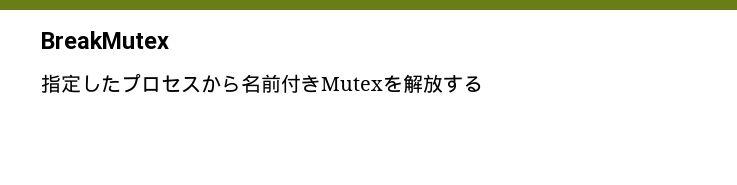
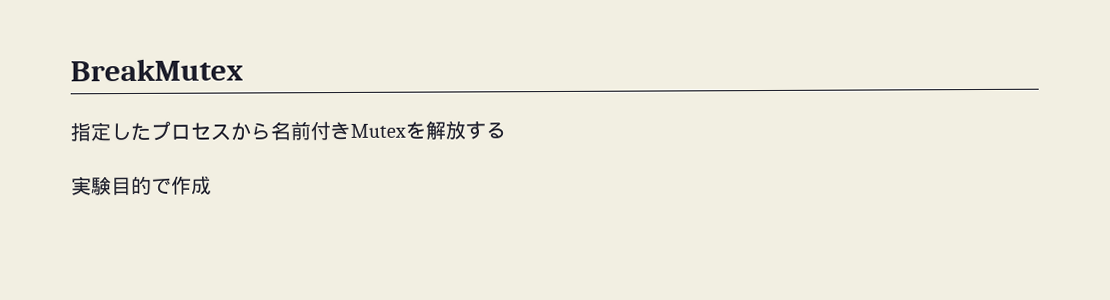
+ 実験目的で作成

